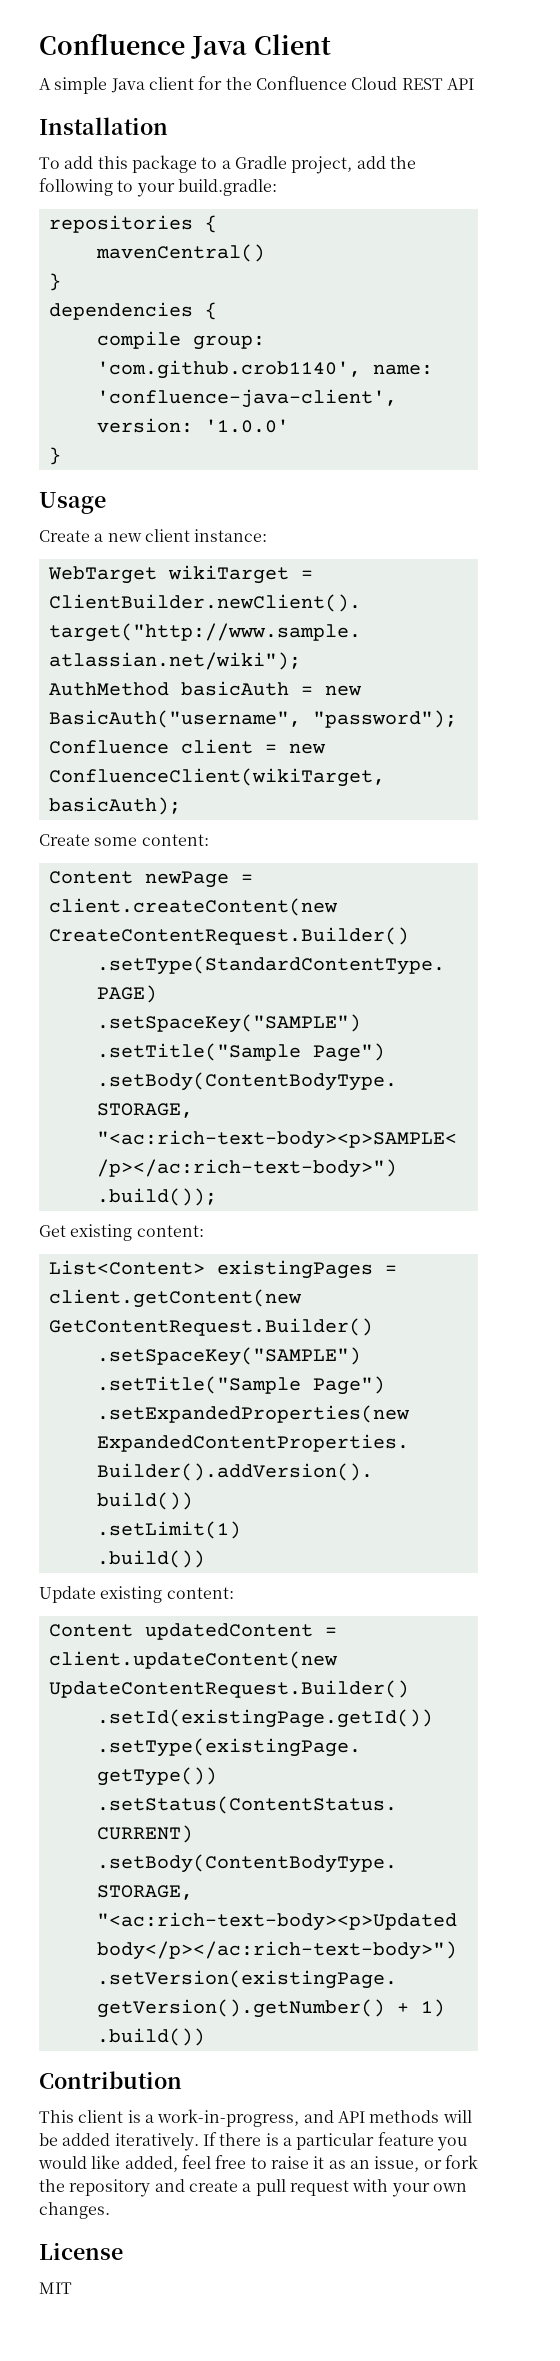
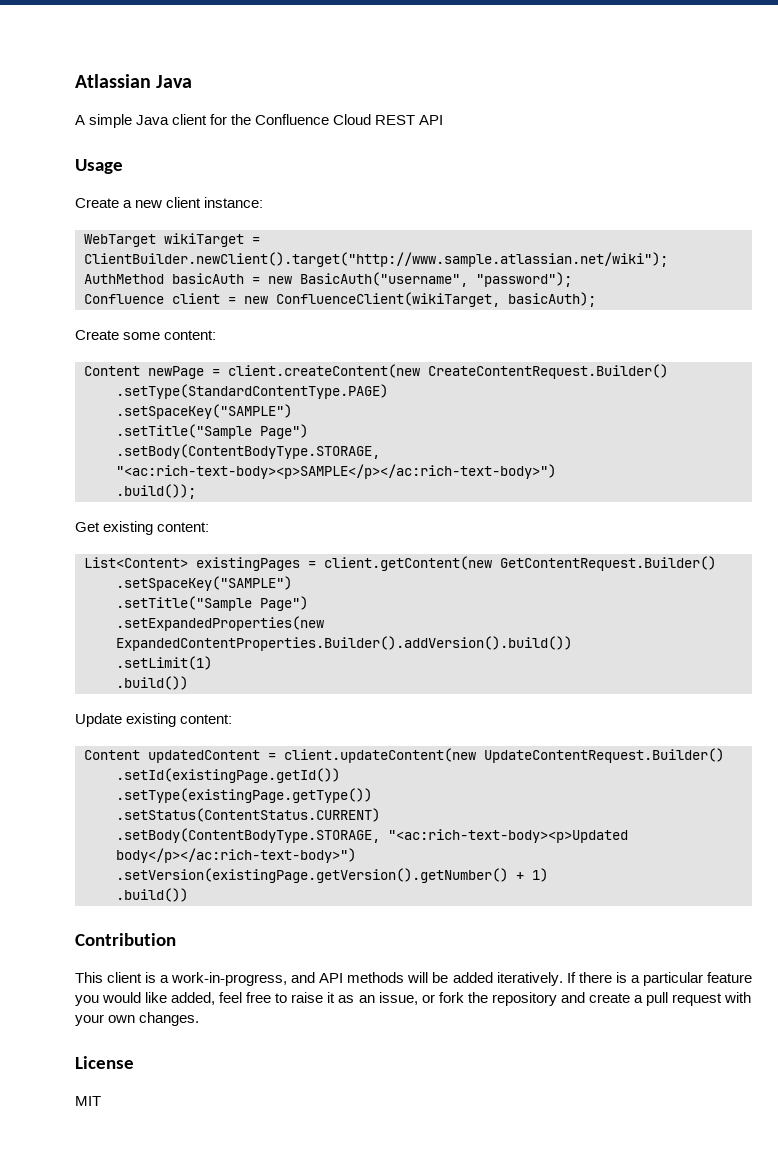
- Confluence Java Client
+ Atlassian Java
- Installation
- To add this package to a Gradle project, add the following to your build.gradle:
- repositories {
- mavenCentral()
- }
- dependencies {
- compile group: 'com.github.crob1140', name: 'confluence-java-client', version: '1.0.0'
- }

